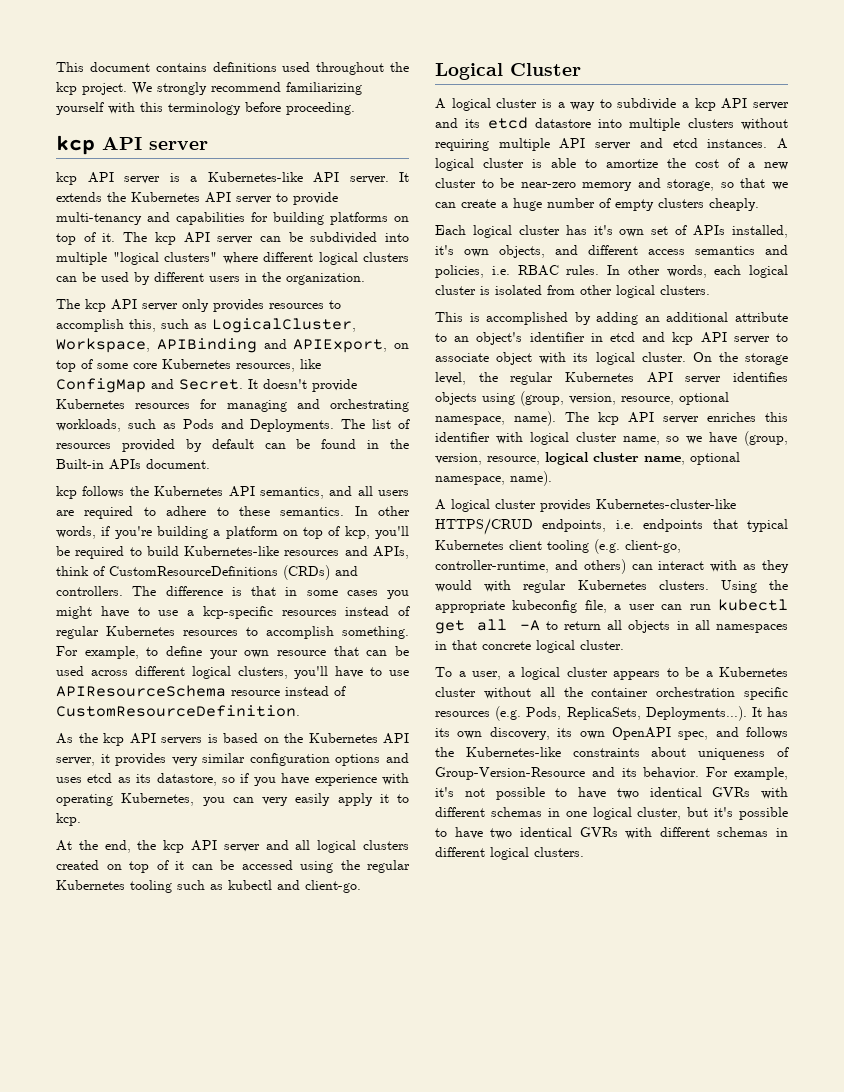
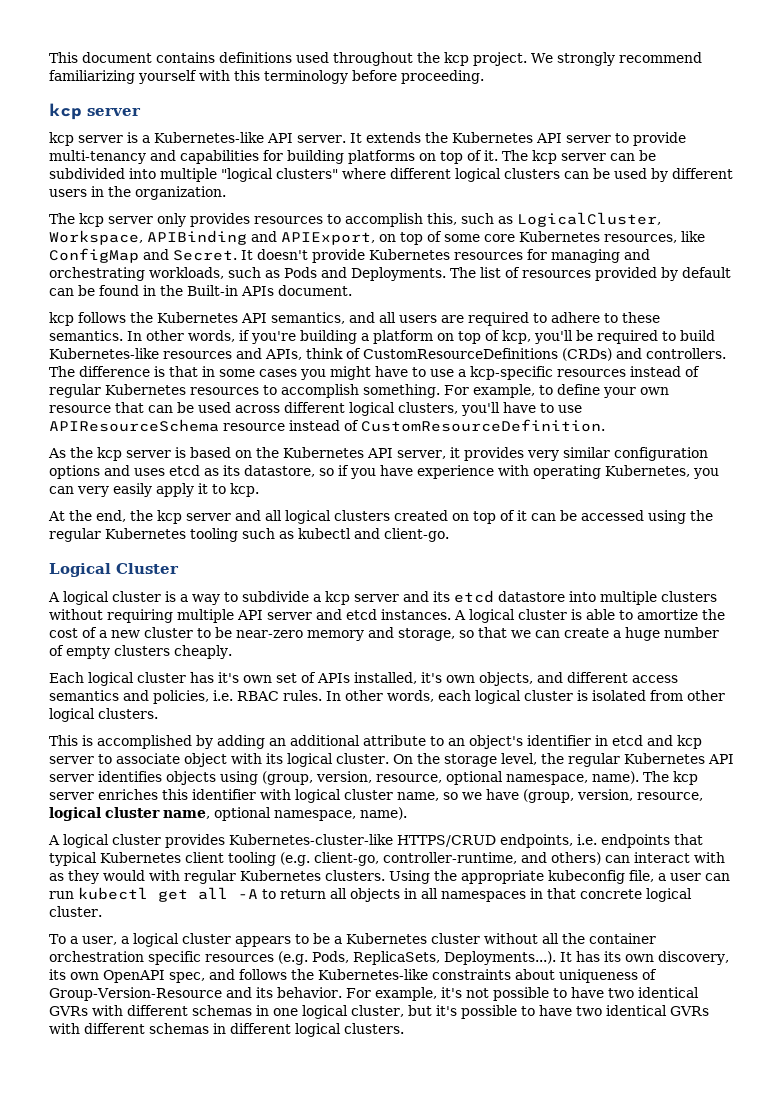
  We strongly recommend familiarizing yourself with this terminology before proceeding.
- kcp API server
+ kcp server
- kcp API server is a Kubernetes-like API server.
+ kcp server is a Kubernetes-like API server.
- The kcp API server can be subdivided into multiple "logical clusters" where different logical clusters can be used by different users in the organization.
+ The kcp server can be subdivided into multiple "logical clusters" where different logical clusters can be used by different users in the organization.
- The kcp API server only provides resources to accomplish this, such as LogicalCluster, Workspace, APIBinding and APIExport, on top of some core Kubernetes resources, like ConfigMap and Secret.
+ The kcp server only provides resources to accomplish this, such as LogicalCluster, Workspace, APIBinding and APIExport, on top of some core Kubernetes resources, like ConfigMap and Secret.
- As the kcp API servers is based on the Kubernetes API server, it provides very similar configuration options and uses etcd as its datastore, so if you have experience with operating Kubernetes, you can very easily apply it to kcp.
+ As the kcp server is based on the Kubernetes API server, it provides very similar configuration options and uses etcd as its datastore, so if you have experience with operating Kubernetes, you can very easily apply it to kcp.
- At the end, the kcp API server and all logical clusters created on top of it can be accessed using the regular Kubernetes tooling such as kubectl and client-go.
+ At the end, the kcp server and all logical clusters created on top of it can be accessed using the regular Kubernetes tooling such as kubectl and client-go.
- A logical cluster is a way to subdivide a kcp API server and its etcd datastore into multiple clusters without requiring multiple API server and etcd instances.
+ A logical cluster is a way to subdivide a kcp server and its etcd datastore into multiple clusters without requiring multiple API server and etcd instances.
- This is accomplished by adding an additional attribute to an object's identifier in etcd and kcp API server to associate object with its logical cluster.
+ This is accomplished by adding an additional attribute to an object's identifier in etcd and kcp server to associate object with its logical cluster.
- The kcp API server enriches this identifier with logical cluster name, so we have (group, version, resource, logical cluster name, optional namespace, name).
+ The kcp server enriches this identifier with logical cluster name, so we have (group, version, resource, logical cluster name, optional namespace, name).

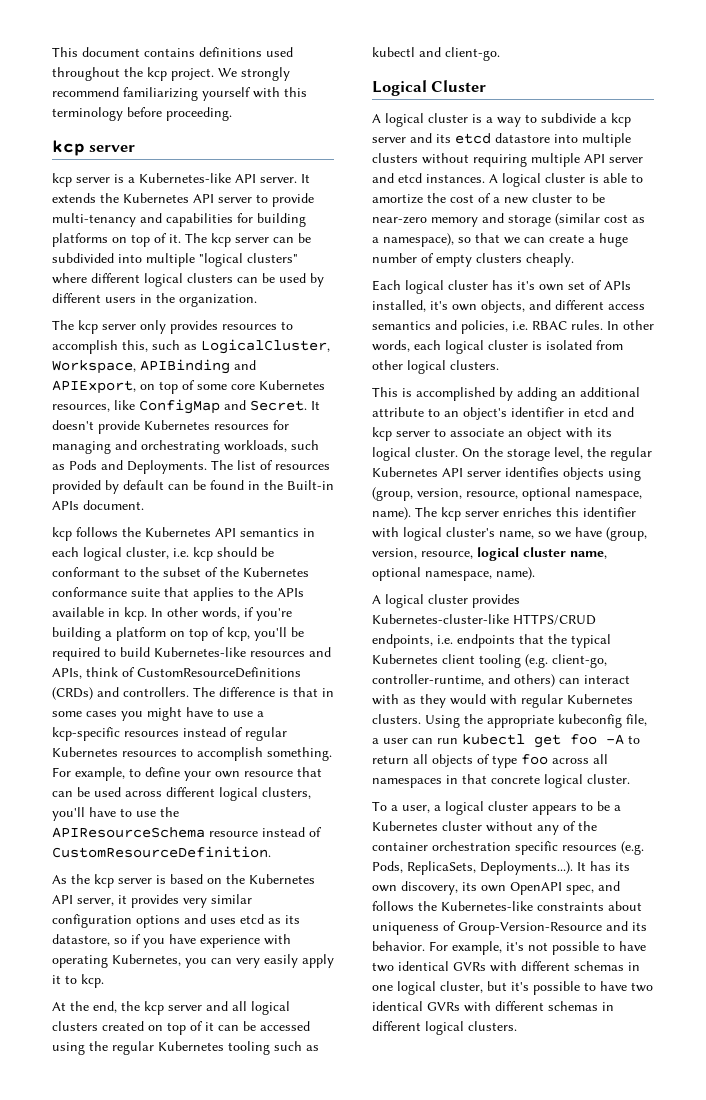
- kcp follows the Kubernetes API semantics, and all users are required to adhere to these semantics.
+ kcp follows the Kubernetes API semantics in each logical cluster, i.e. kcp should be conformant to the subset of the Kubernetes conformance suite that applies to the APIs available in kcp.
- For example, to define your own resource that can be used across different logical clusters, you'll have to use APIResourceSchema resource instead of CustomResourceDefinition.
+ For example, to define your own resource that can be used across different logical clusters, you'll have to use the APIResourceSchema resource instead of CustomResourceDefinition.
- A logical cluster is able to amortize the cost of a new cluster to be near-zero memory and storage, so that we can create a huge number of empty clusters cheaply.
+ A logical cluster is able to amortize the cost of a new cluster to be near-zero memory and storage (similar cost as a namespace), so that we can create a huge number of empty clusters cheaply.
- This is accomplished by adding an additional attribute to an object's identifier in etcd and kcp server to associate object with its logical cluster.
+ This is accomplished by adding an additional attribute to an object's identifier in etcd and kcp server to associate an object with its logical cluster.
- The kcp server enriches this identifier with logical cluster name, so we have (group, version, resource, logical cluster name, optional namespace, name).
+ The kcp server enriches this identifier with logical cluster's name, so we have (group, version, resource, logical cluster name, optional namespace, name).
- A logical cluster provides Kubernetes-cluster-like HTTPS/CRUD endpoints, i.e. endpoints that typical Kubernetes client tooling (e.g. client-go, controller-runtime, and others) can interact with as they would with regular Kubernetes clusters.
+ A logical cluster provides Kubernetes-cluster-like HTTPS/CRUD endpoints, i.e. endpoints that the typical Kubernetes client tooling (e.g. client-go, controller-runtime, and others) can interact with as they would with regular Kubernetes clusters.
- Using the appropriate kubeconfig file, a user can run kubectl get all -A to return all objects in all namespaces in that concrete logical cluster.
+ Using the appropriate kubeconfig file, a user can run kubectl get foo -A to return all objects of type foo across all namespaces in that concrete logical cluster.
- To a user, a logical cluster appears to be a Kubernetes cluster without all the container orchestration specific resources (e.g. Pods, ReplicaSets, Deployments...). It has its own discovery, its own OpenAPI spec, and follows the Kubernetes-like constraints about uniqueness of Group-Version-Resource and its behavior.
+ To a user, a logical cluster appears to be a Kubernetes cluster without any of the container orchestration specific resources (e.g. Pods, ReplicaSets, Deployments...). It has its own discovery, its own OpenAPI spec, and follows the Kubernetes-like constraints about uniqueness of Group-Version-Resource and its behavior.

